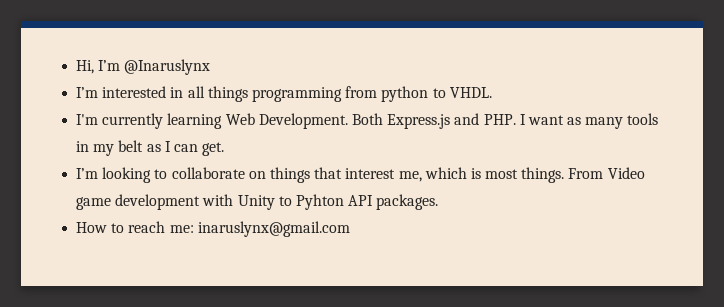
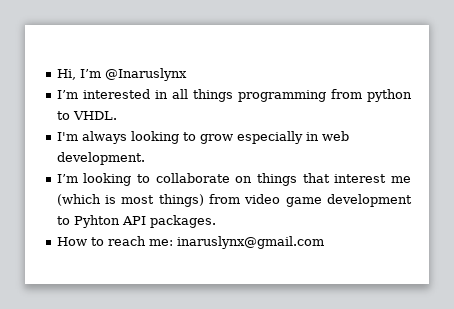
- I'm currently learning Web Development. Both Express.js and PHP. I want as many tools in my belt as I can get.
+ I'm always looking to grow especially in web development.
- I’m looking to collaborate on things that interest me, which is most things. From Video game development with Unity to Pyhton API packages.
+ I’m looking to collaborate on things that interest me (which is most things) from video game development to Pyhton API packages.

